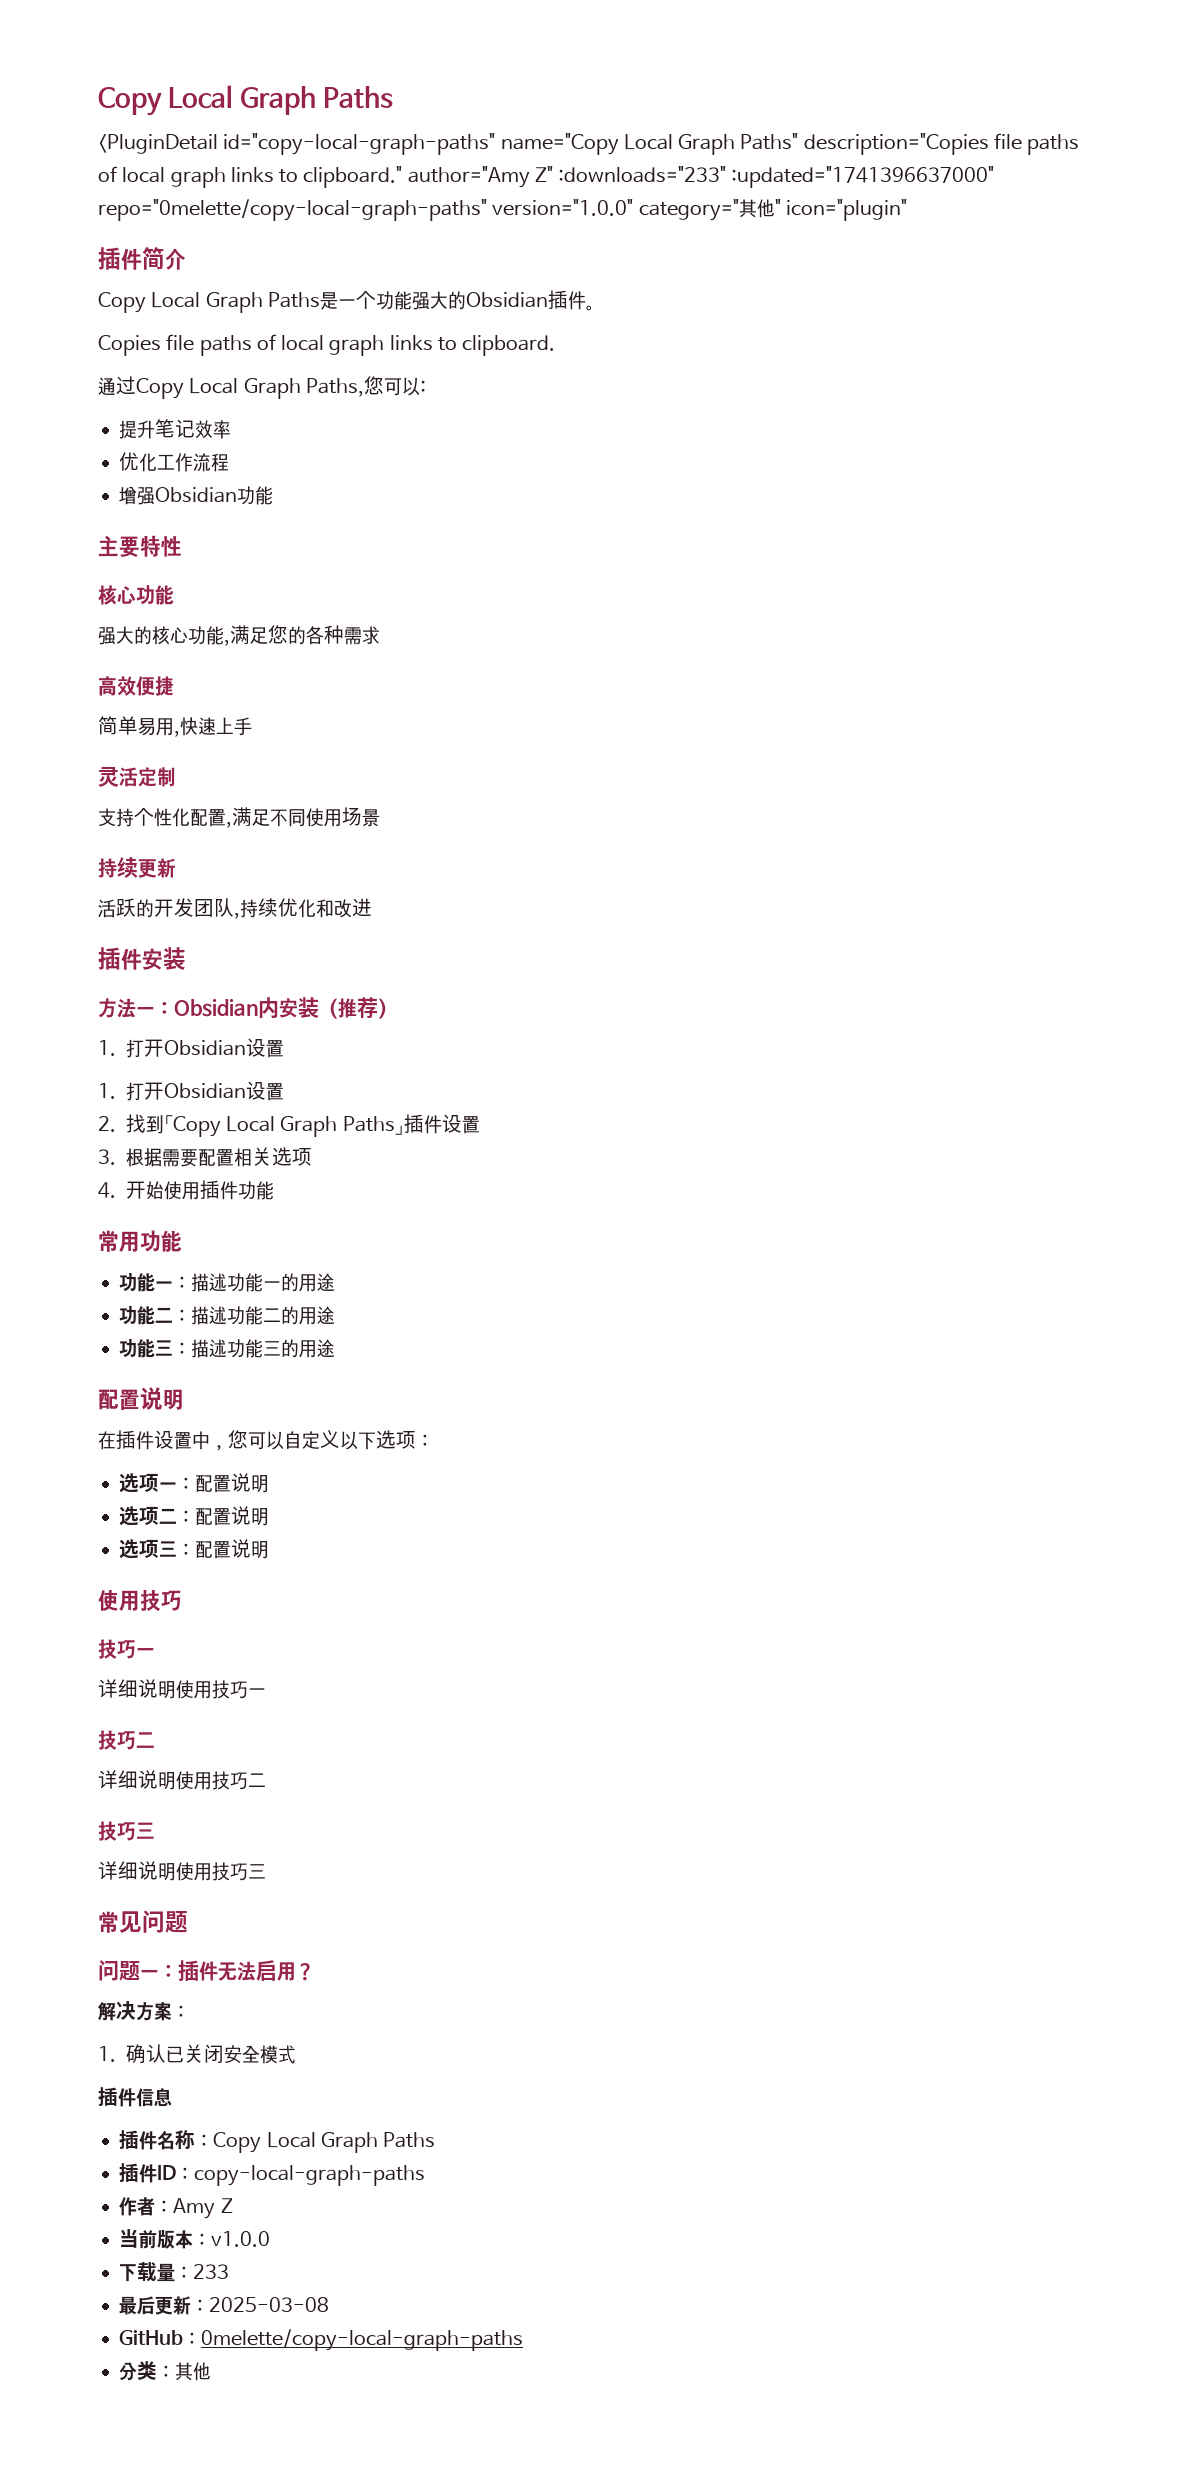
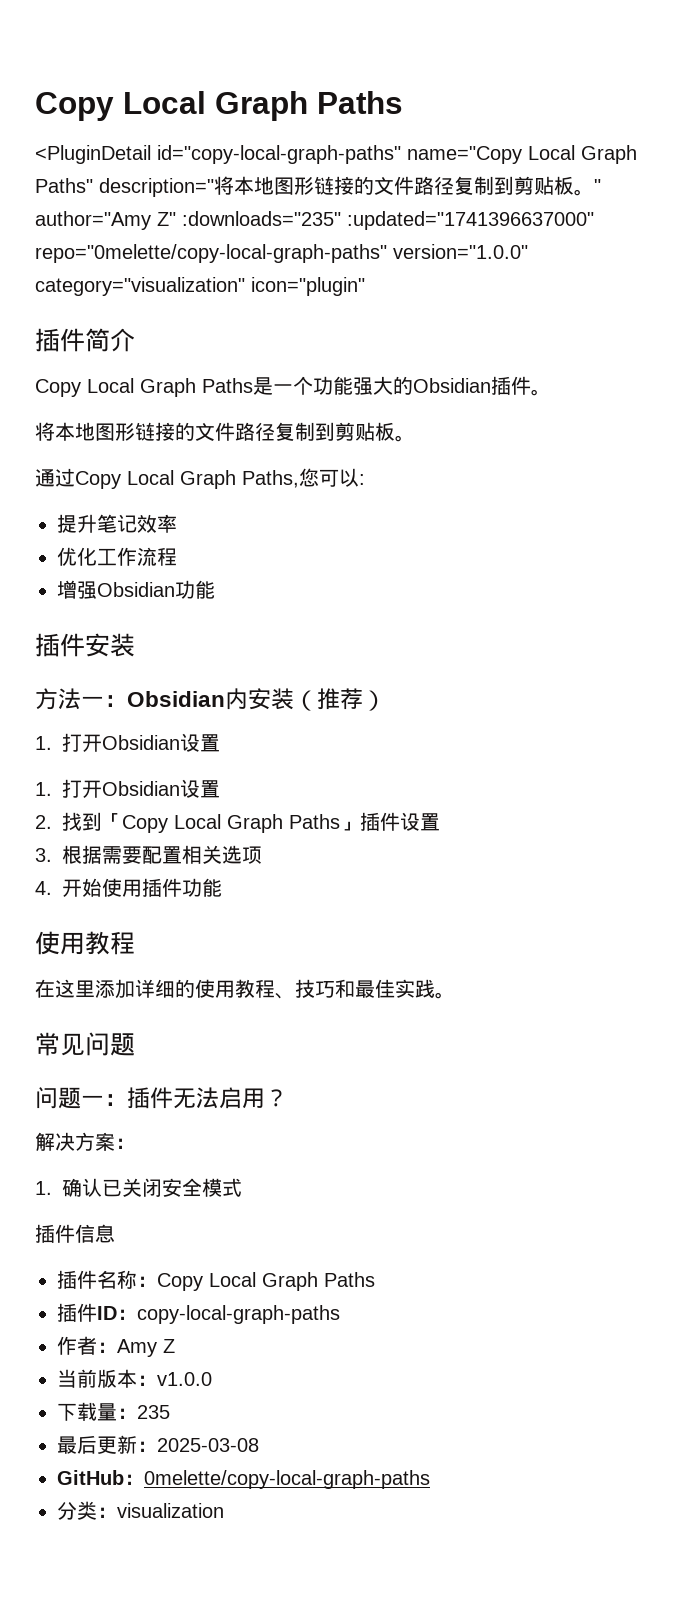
- <PluginDetail id="copy-local-graph-paths" name="Copy Local Graph Paths" description="Copies file paths of local graph links to clipboard." author="Amy Z" :downloads="233" :updated="1741396637000" repo="0melette/copy-local-graph-paths" version="1.0.0" category="其他" icon="plugin"
+ <PluginDetail id="copy-local-graph-paths" name="Copy Local Graph Paths" description="将本地图形链接的文件路径复制到剪贴板。" author="Amy Z" :downloads="235" :updated="1741396637000" repo="0melette/copy-local-graph-paths" version="1.0.0" category="visualization" icon="plugin"
  Copy Local Graph Paths是一个功能强大的Obsidian插件。
- Copies file paths of local graph links to clipboard.
+ 将本地图形链接的文件路径复制到剪贴板。
- 主要特性
- 核心功能
- 强大的核心功能,满足您的各种需求
- 高效便捷
- 简单易用,快速上手
- 灵活定制
- 支持个性化配置,满足不同使用场景
- 持续更新
- 活跃的开发团队,持续优化和改进
  4.开始使用插件功能
- 常用功能
- 功能一：描述功能一的用途
- 功能二：描述功能二的用途
- 功能三：描述功能三的用途
- 配置说明
- 在插件设置中，您可以自定义以下选项：
- 选项一：配置说明
- 选项二：配置说明
- 选项三：配置说明
- 使用技巧
- 技巧一
- 详细说明使用技巧一
- 技巧二
- 详细说明使用技巧二
- 技巧三
- 详细说明使用技巧三
+ 使用教程
+ 在这里添加详细的使用教程、技巧和最佳实践。
- 下载量：233
+ 下载量：235
- 分类：其他
+ 分类：visualization

